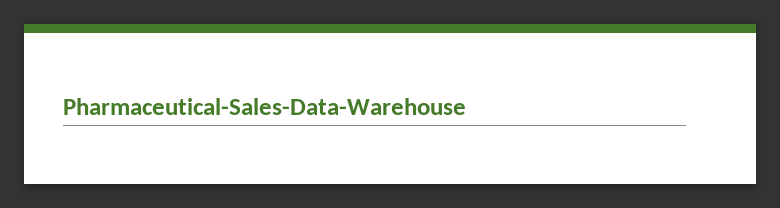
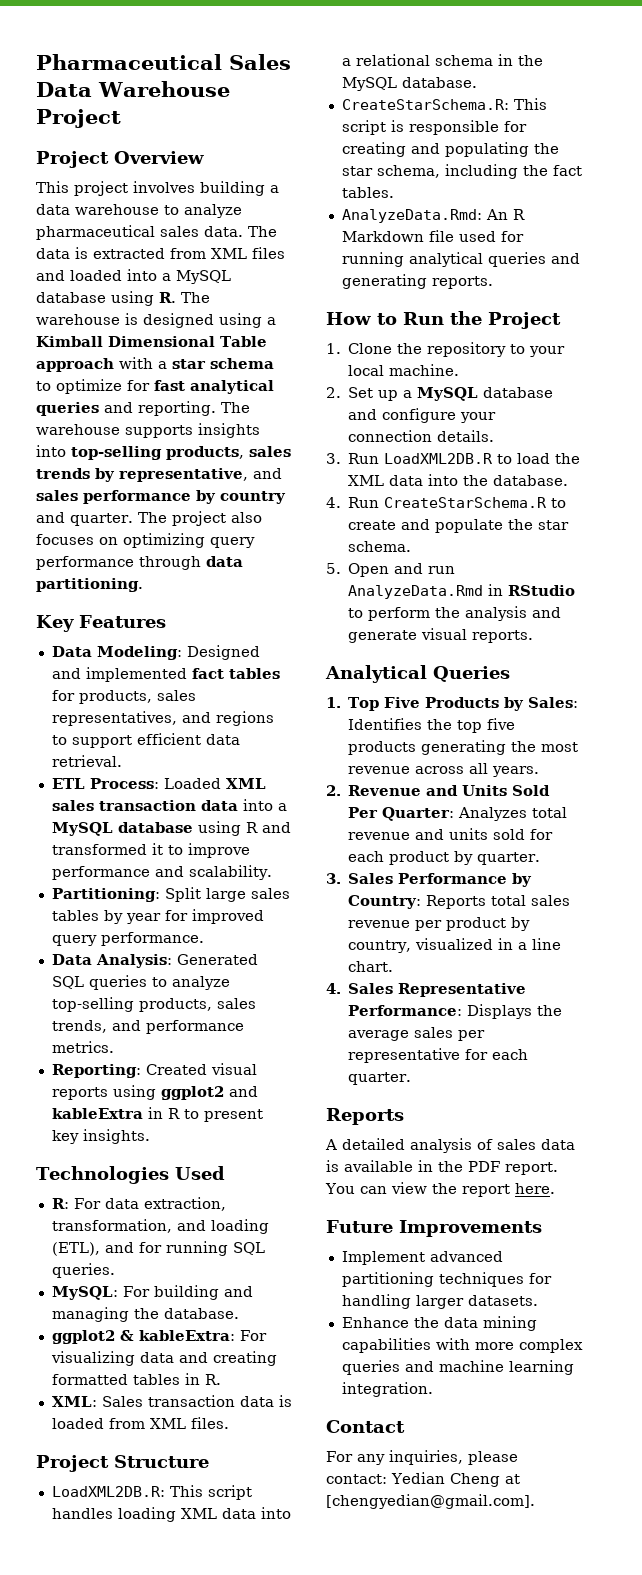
- Pharmaceutical-Sales-Data-Warehouse
+ Pharmaceutical Sales Data Warehouse Project
+ Project Overview
+ This project involves building a data warehouse to analyze pharmaceutical sales data. The data is extracted from XML files and loaded into a MySQL database using R. The warehouse is designed using a Kimball Dimensional Table approach with a star schema to optimize for fast analytical queries and reporting. The warehouse supports insights into top-selling products, sales trends by representative, and sales performance by country and quarter. The project also focuses on optimizing query performance through data partitioning.
+ Key Features
+ Data Modeling: Designed and implemented fact tables for products, sales representatives, and regions to support efficient data retrieval.
+ ETL Process: Loaded XML sales transaction data into a MySQL database using R and transformed it to improve performance and scalability.
+ Partitioning: Split large sales tables by year for improved query performance.
+ Data Analysis: Generated SQL queries to analyze top-selling products, sales trends, and performance metrics.
+ Reporting: Created visual reports using ggplot2 and kableExtra in R to present key insights.
+ Technologies Used
+ R: For data extraction, transformation, and loading (ETL), and for running SQL queries.
+ MySQL: For building and managing the database.
+ ggplot2 & kableExtra: For visualizing data and creating formatted tables in R.
+ XML: Sales transaction data is loaded from XML files.
+ Project Structure
+ LoadXML2DB.R: This script handles loading XML data into a relational schema in the MySQL database.
+ CreateStarSchema.R: This script is responsible for creating and populating the star schema, including the fact tables.
+ AnalyzeData.Rmd: An R Markdown file used for running analytical queries and generating reports.
+ How to Run the Project
+ 1. Clone the repository to your local machine.
+ 2. Set up a MySQL database and configure your connection details.
+ 3. Run LoadXML2DB.R to load the XML data into the database.
+ 4. Run CreateStarSchema.R to create and populate the star schema.
+ 5. Open and run AnalyzeData.Rmd in RStudio to perform the analysis and generate visual reports.
+ Analytical Queries
+ 1. Top Five Products by Sales: Identifies the top five products generating the most revenue across all years.
+ 2. Revenue and Units Sold Per Quarter: Analyzes total revenue and units sold for each product by quarter.
+ 3. Sales Performance by Country: Reports total sales revenue per product by country, visualized in a line chart.
+ 4. Sales Representative Performance: Displays the average sales per representative for each quarter.
+ Reports
+ A detailed analysis of sales data is available in the PDF report. You can view the report here.
+ Future Improvements
+ Implement advanced partitioning techniques for handling larger datasets.
+ Enhance the data mining capabilities with more complex queries and machine learning integration.
+ Contact
+ For any inquiries, please contact: Yedian Cheng at [chengyedian@gmail.com].

